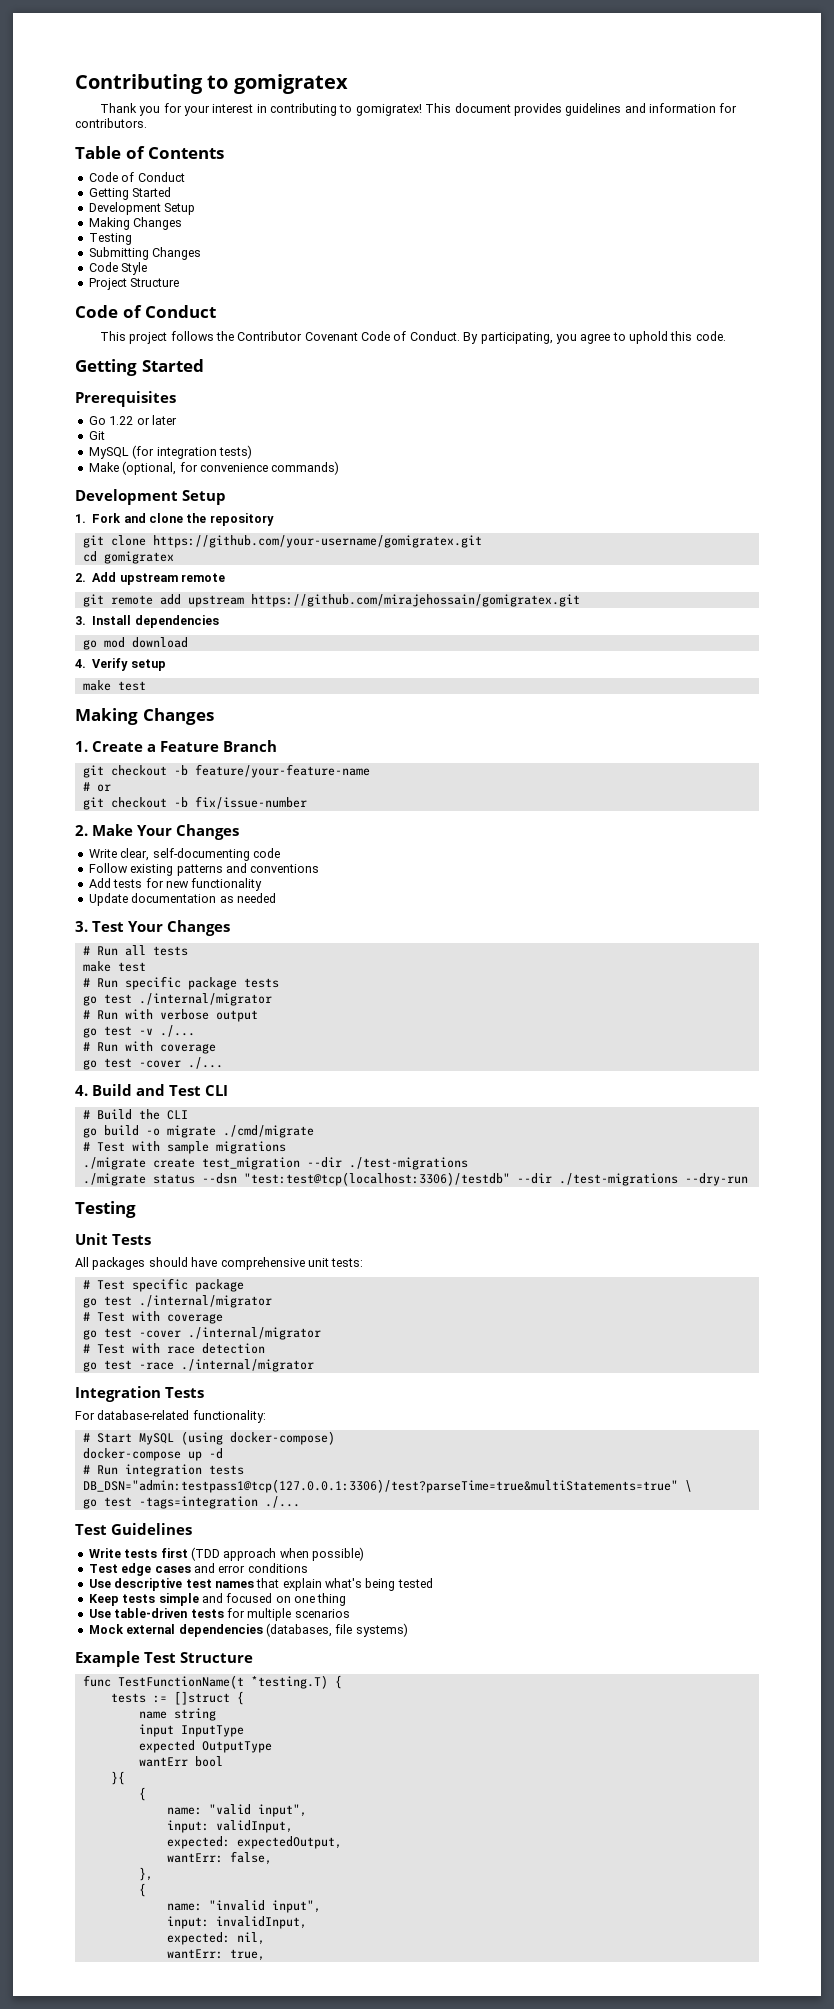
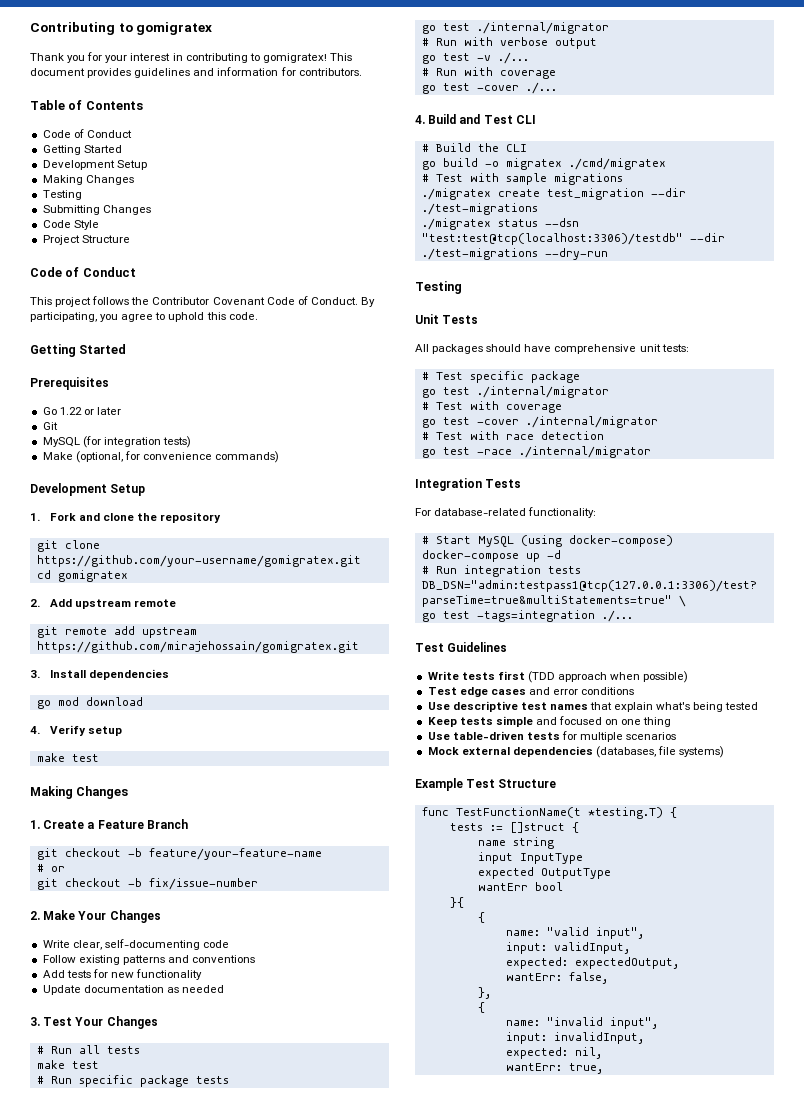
- go build -o migrate ./cmd/migrate
+ go build -o migratex ./cmd/migratex
- ./migrate create test_migration --dir ./test-migrations
+ ./migratex create test_migration --dir ./test-migrations
- ./migrate status --dsn "test:test@tcp(localhost:3306)/testdb" --dir ./test-migrations --dry-run
+ ./migratex status --dsn "test:test@tcp(localhost:3306)/testdb" --dir ./test-migrations --dry-run

